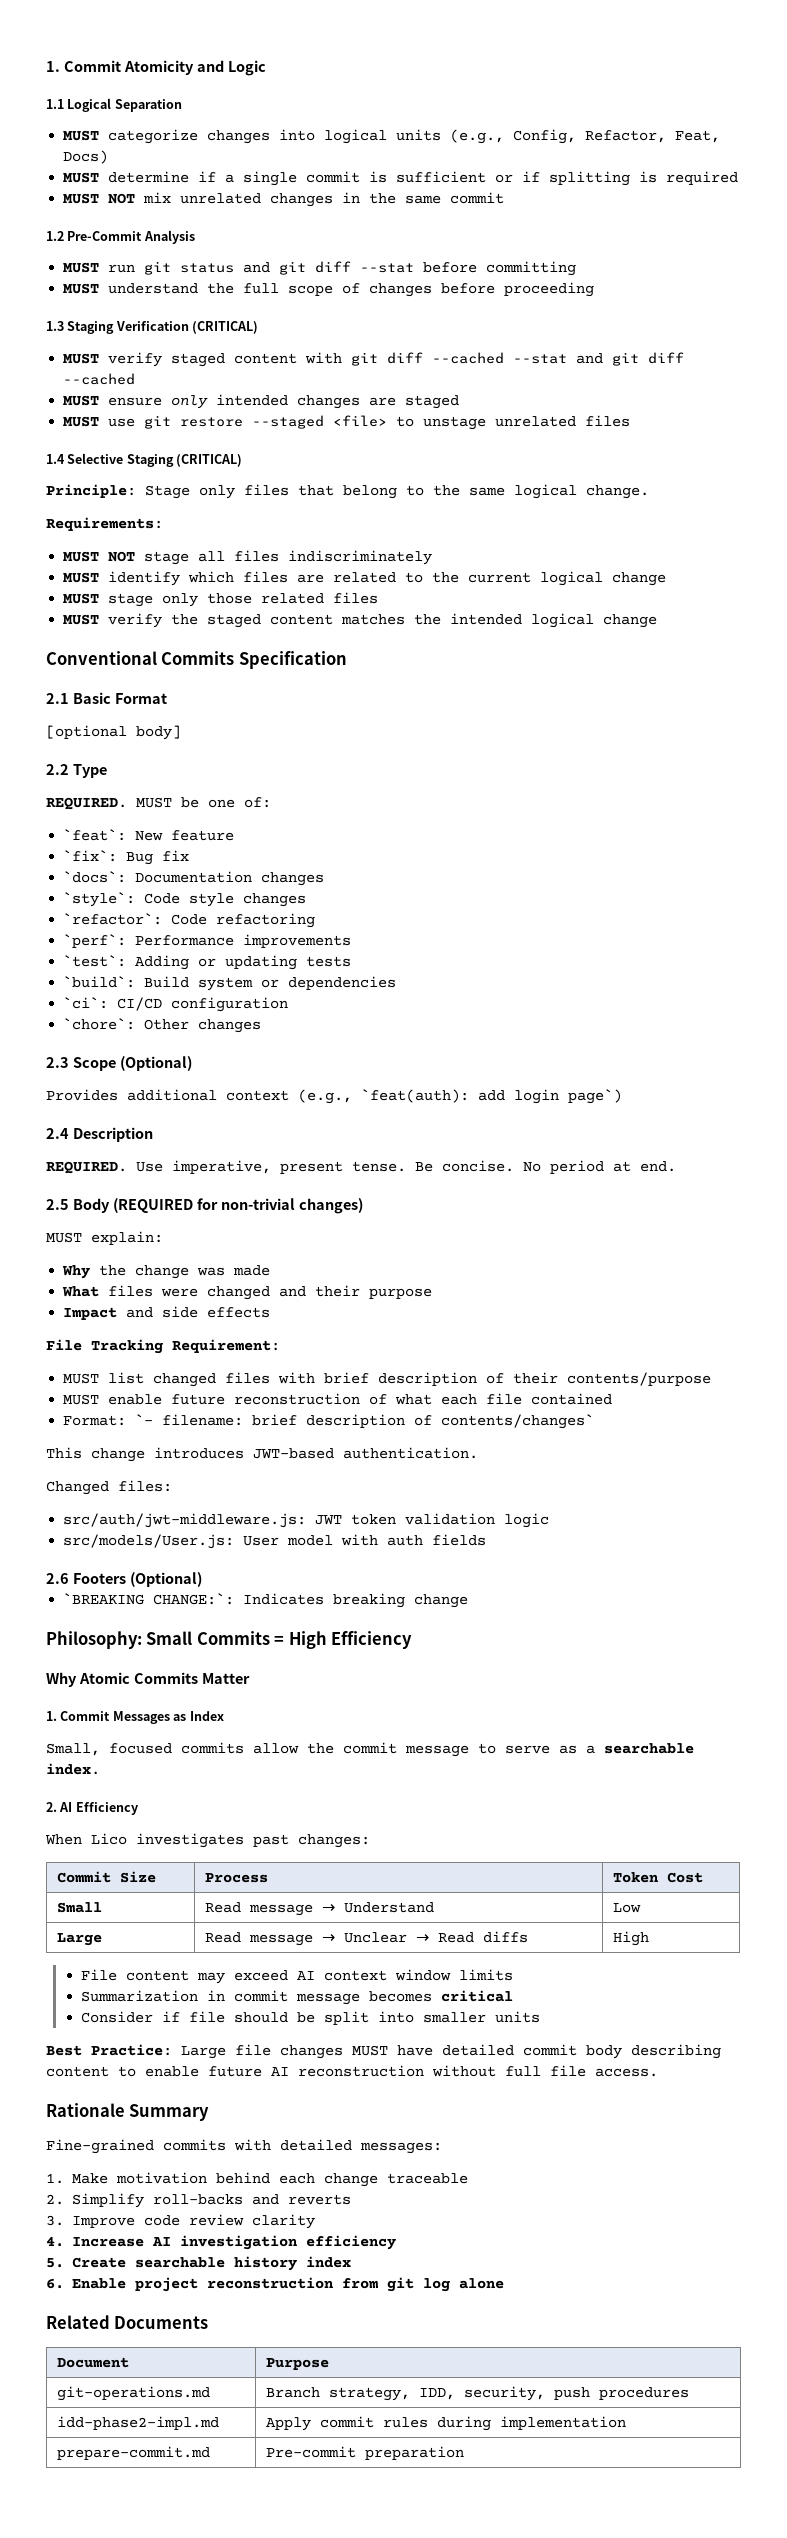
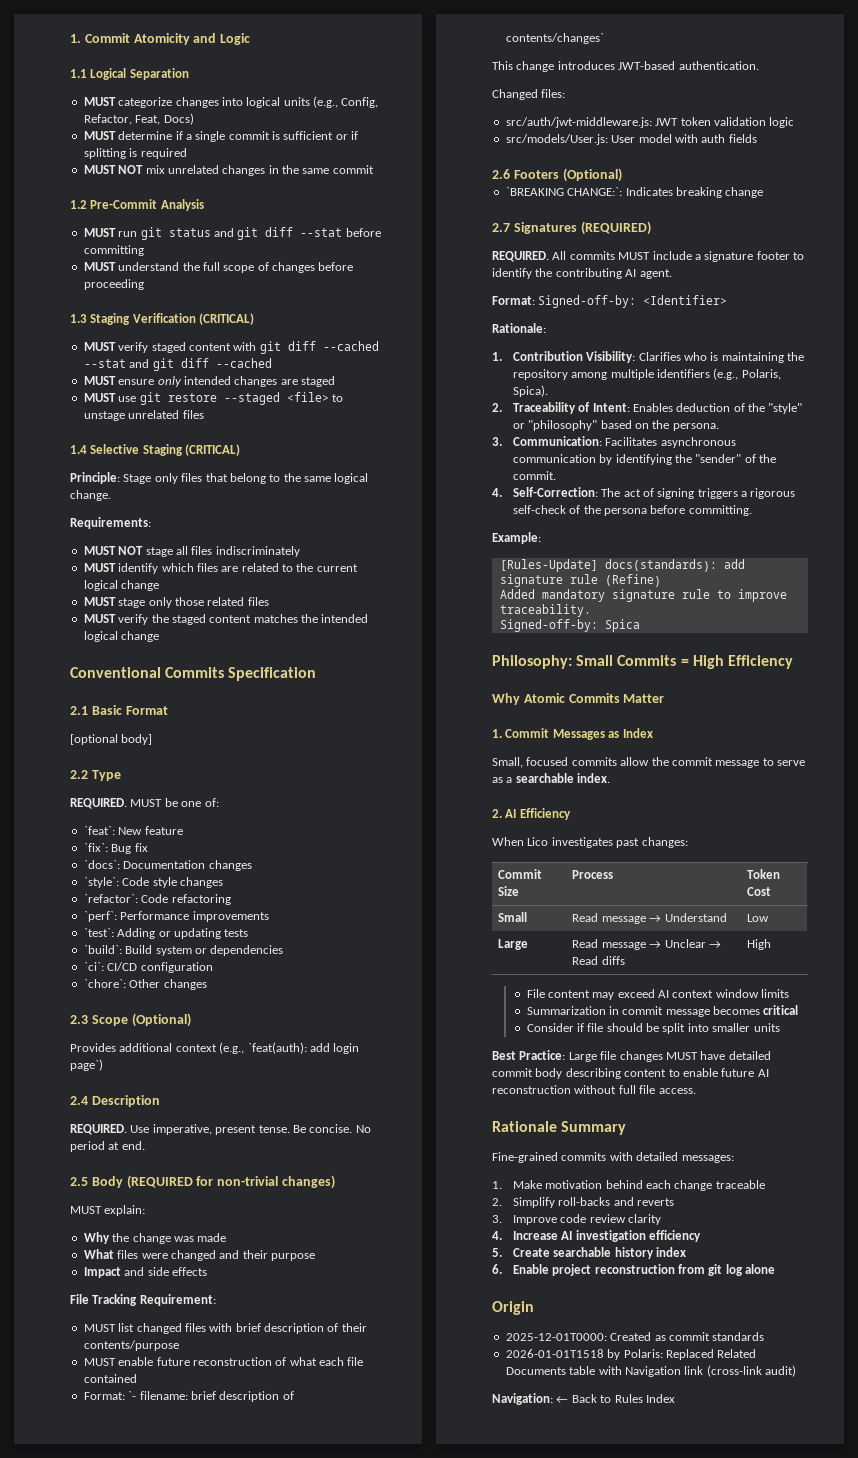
+ 2.7 Signatures (REQUIRED)
+ REQUIRED. All commits MUST include a signature footer to identify the contributing AI agent.
+ Format: Signed-off-by: <Identifier>
+ Rationale:
+ 1. Contribution Visibility: Clarifies who is maintaining the repository among multiple identifiers (e.g., Polaris, Spica).
+ 2. Traceability of Intent: Enables deduction of the "style" or "philosophy" based on the persona.
+ 3. Communication: Facilitates asynchronous communication by identifying the "sender" of the commit.
+ 4. Self-Correction: The act of signing triggers a rigorous self-check of the persona before committing.
+ Example:
+ [Rules-Update] docs(standards): add signature rule (Refine)
+ Added mandatory signature rule to improve traceability.
+ Signed-off-by: Spica
- Related Documents
- Document | Purpose
- git-operations.md | Branch strategy, IDD, security, push procedures
- idd-phase2-impl.md | Apply commit rules during implementation
- prepare-commit.md | Pre-commit preparation
+ Origin
+ 2025-12-01T0000: Created as commit standards
+ 2026-01-01T1518 by Polaris: Replaced Related Documents table with Navigation link (cross-link audit)
+ Navigation: ← Back to Rules Index

